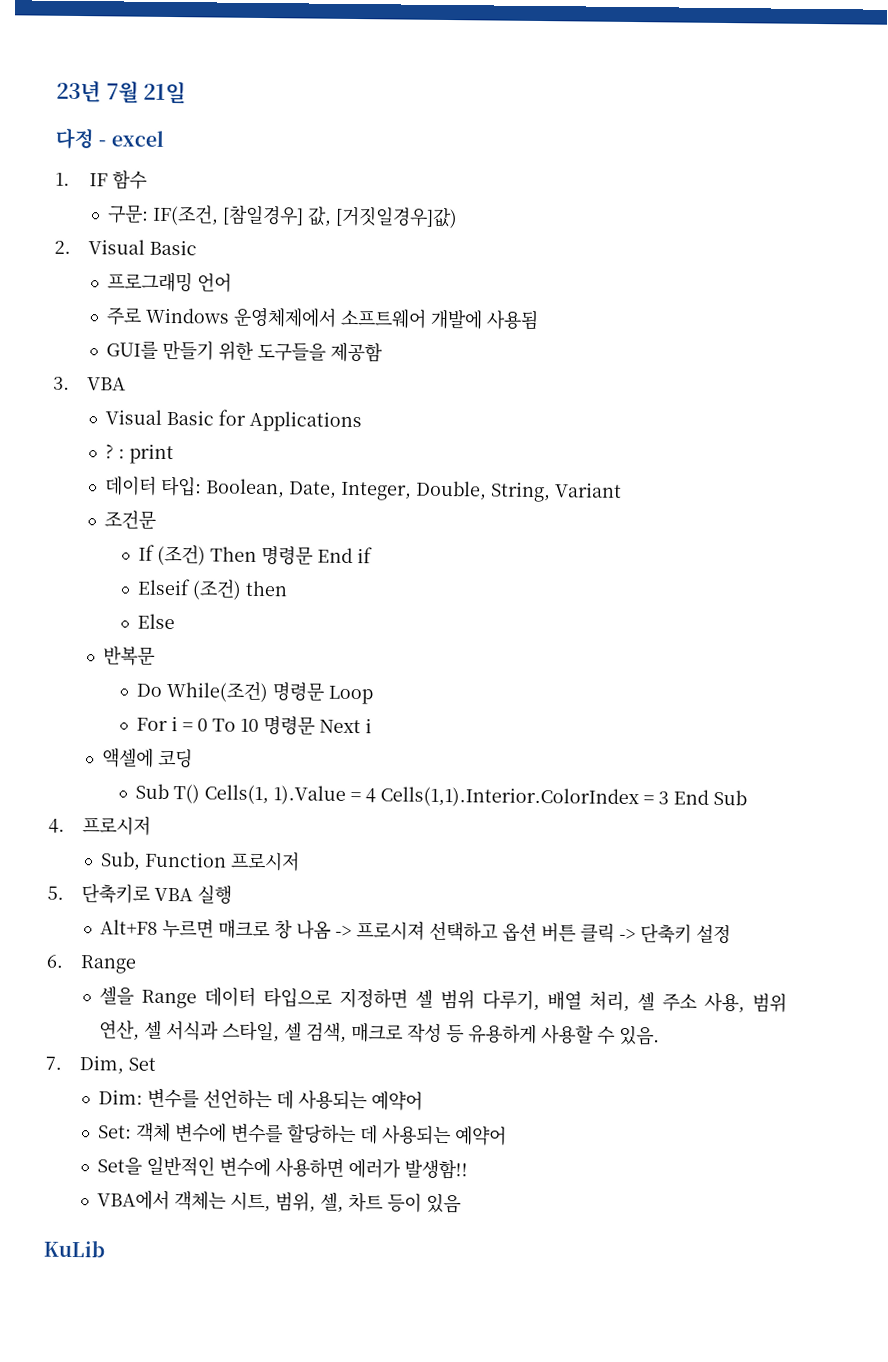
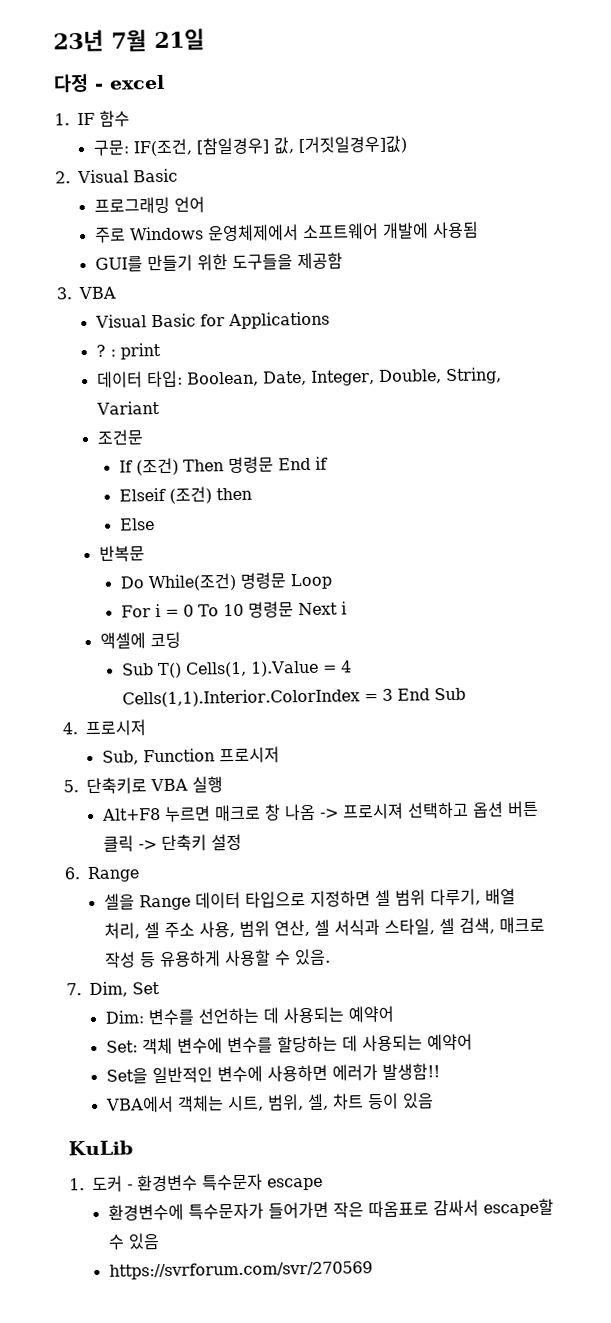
+ 1. 도커 - 환경변수 특수문자 escape
+ 환경변수에 특수문자가 들어가면 작은 따옴표로 감싸서 escape할 수 있음
+ https://svrforum.com/svr/270569

